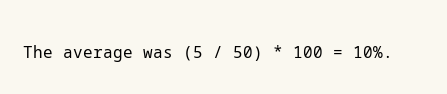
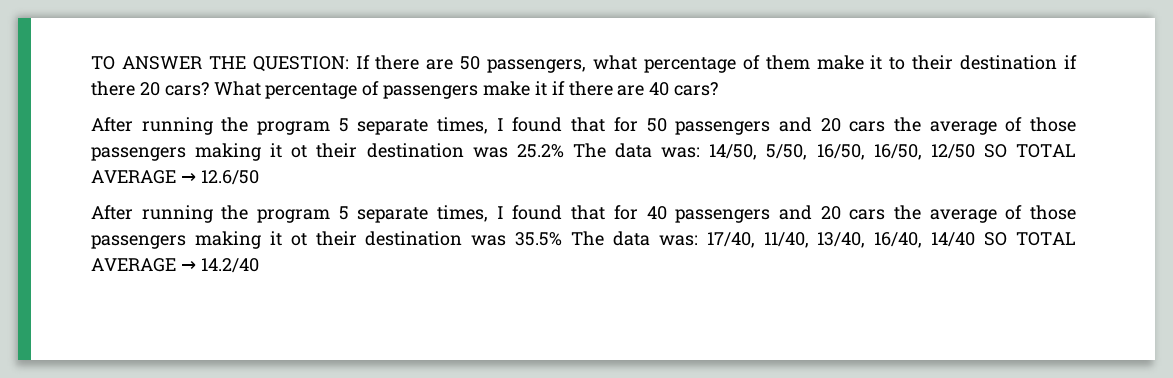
- The average was (5 / 50) * 100 = 10%.
+ TO ANSWER THE QUESTION: If there are 50 passengers, what percentage of them make it to their destination if there 20 cars? What percentage of passengers make it if there are 40 cars?
+ After running the program 5 separate times, I found that for 50 passengers and 20 cars the average of those passengers making it ot their destination was 25.2% The data was: 14/50, 5/50, 16/50, 16/50, 12/50 SO TOTAL AVERAGE → 12.6/50
+ After running the program 5 separate times, I found that for 40 passengers and 20 cars the average of those passengers making it ot their destination was 35.5% The data was: 17/40, 11/40, 13/40, 16/40, 14/40 SO TOTAL AVERAGE → 14.2/40

